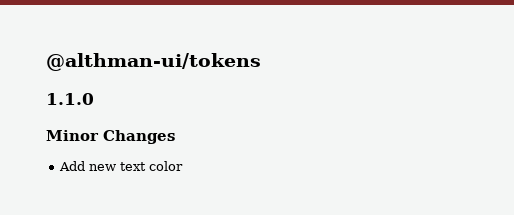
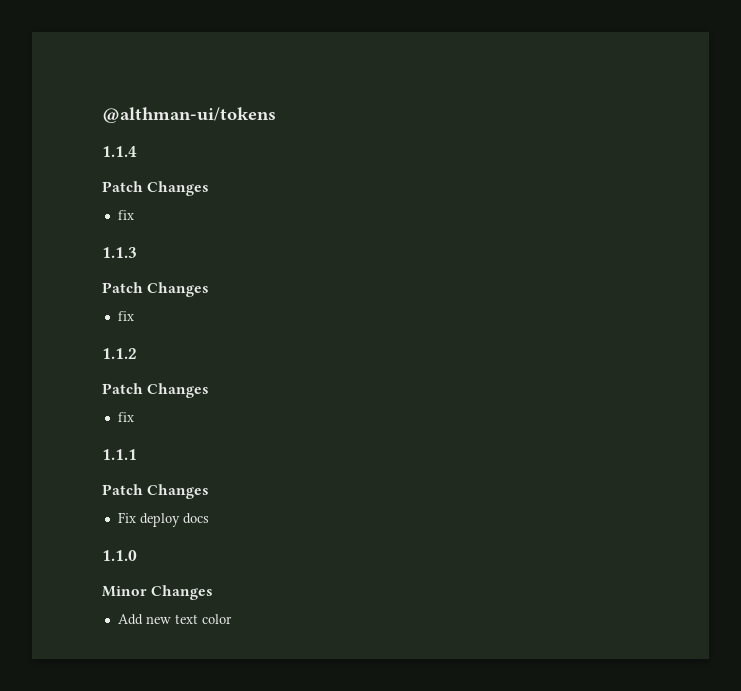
+ 1.1.4
+ Patch Changes
+ fix
+ 1.1.3
+ Patch Changes
+ fix
+ 1.1.2
+ Patch Changes
+ fix
+ 1.1.1
+ Patch Changes
+ Fix deploy docs

